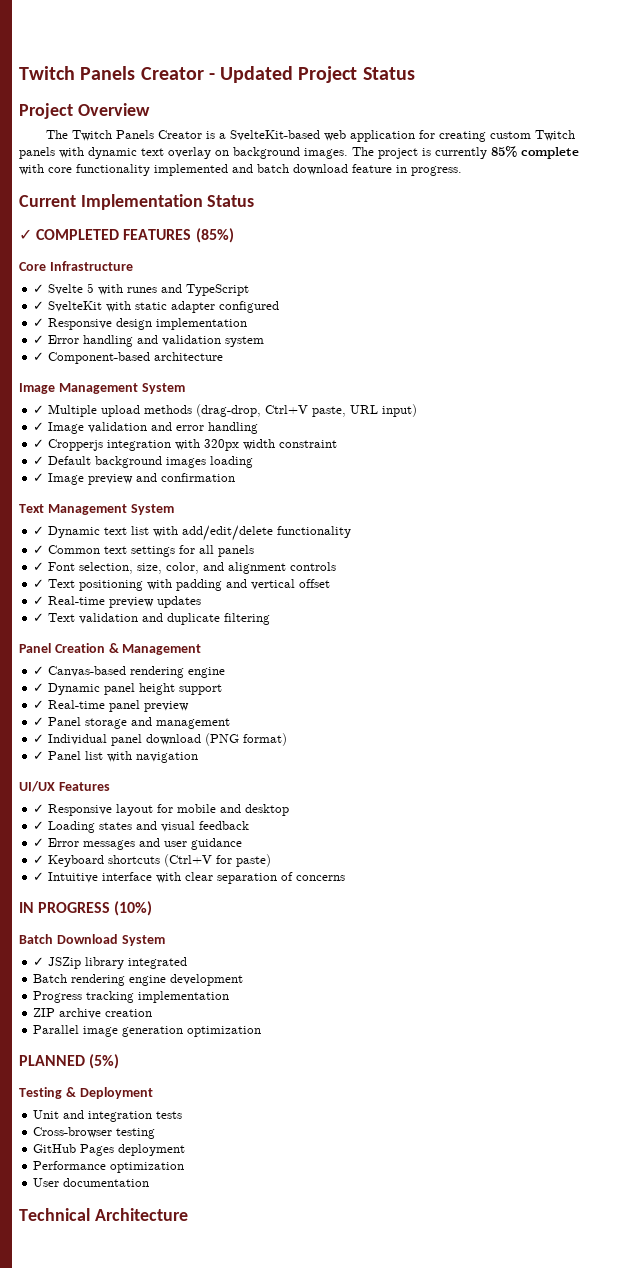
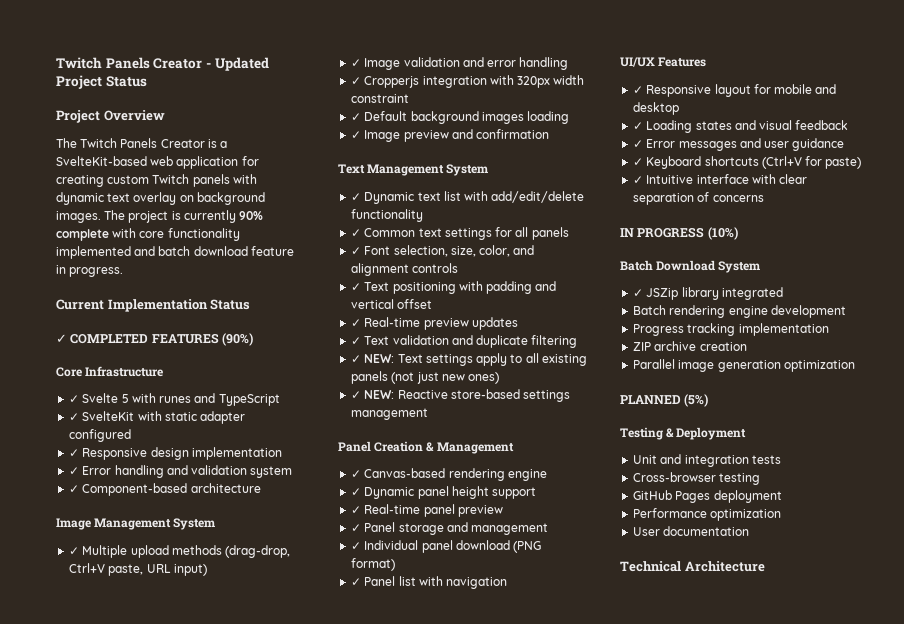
- The project is currently 85% complete with core functionality implemented and batch download feature in progress.
+ The project is currently 90% complete with core functionality implemented and batch download feature in progress.
- ✓ COMPLETED FEATURES (85%)
+ ✓ COMPLETED FEATURES (90%)
+ ✓ NEW: Text settings apply to all existing panels (not just new ones)
+ ✓ NEW: Reactive store-based settings management

